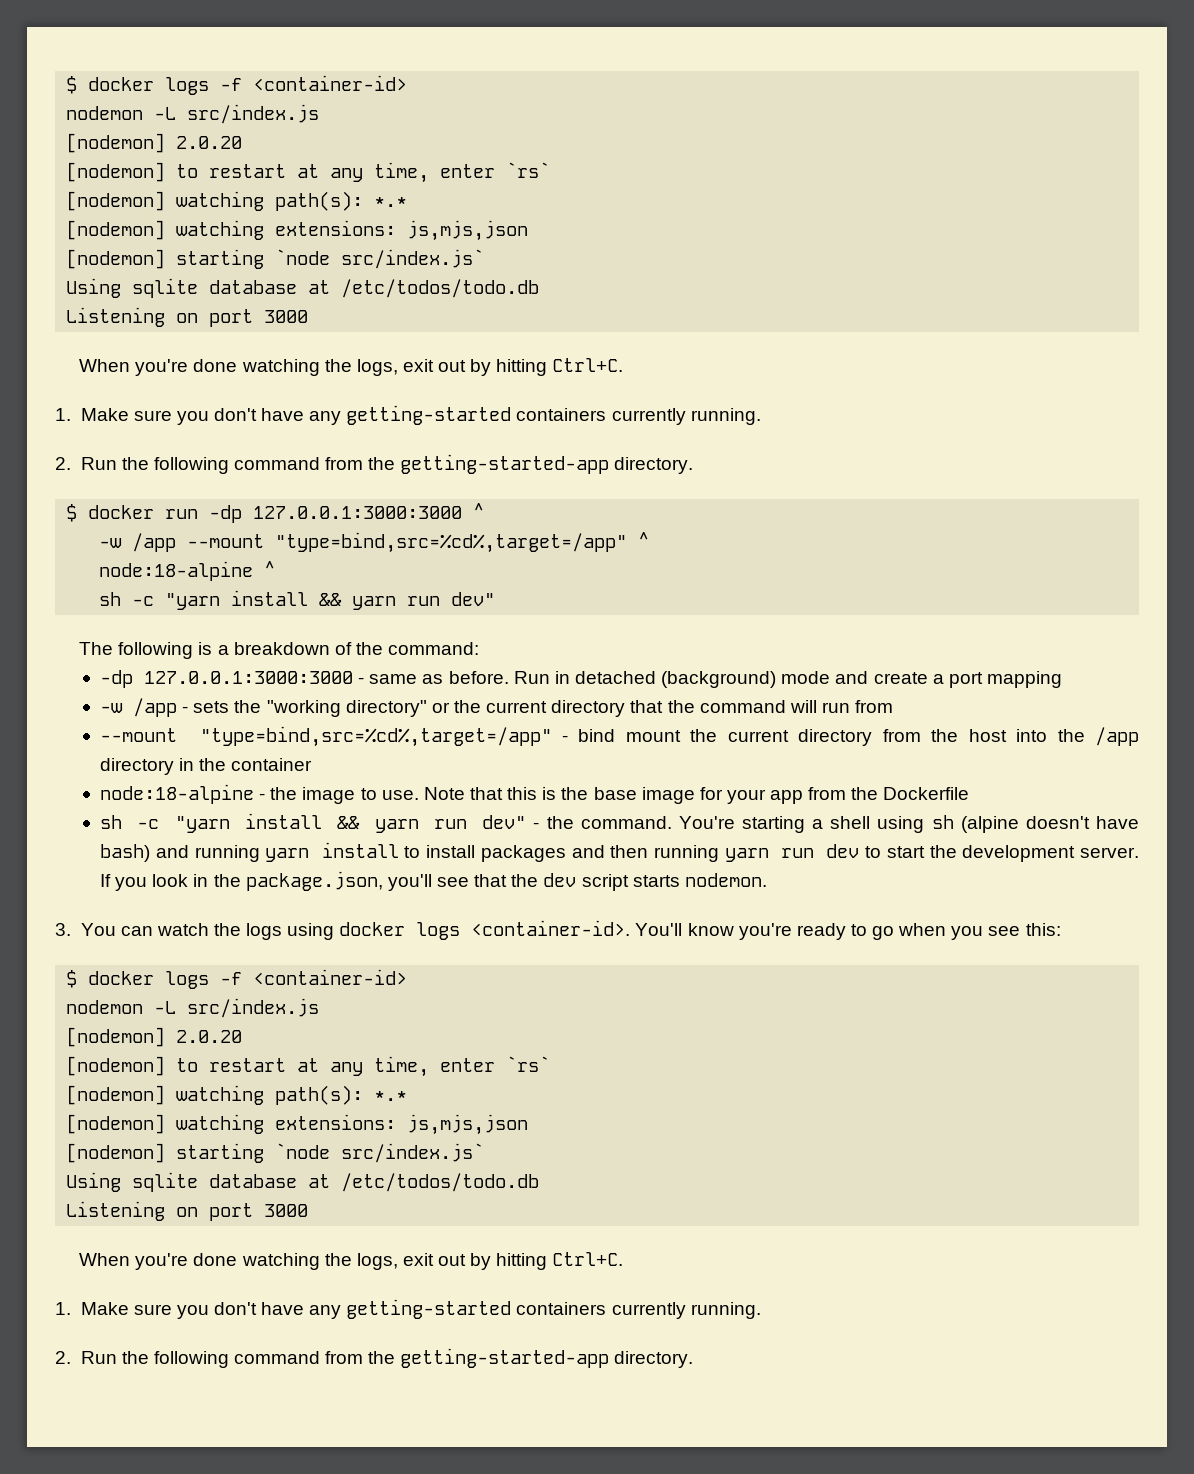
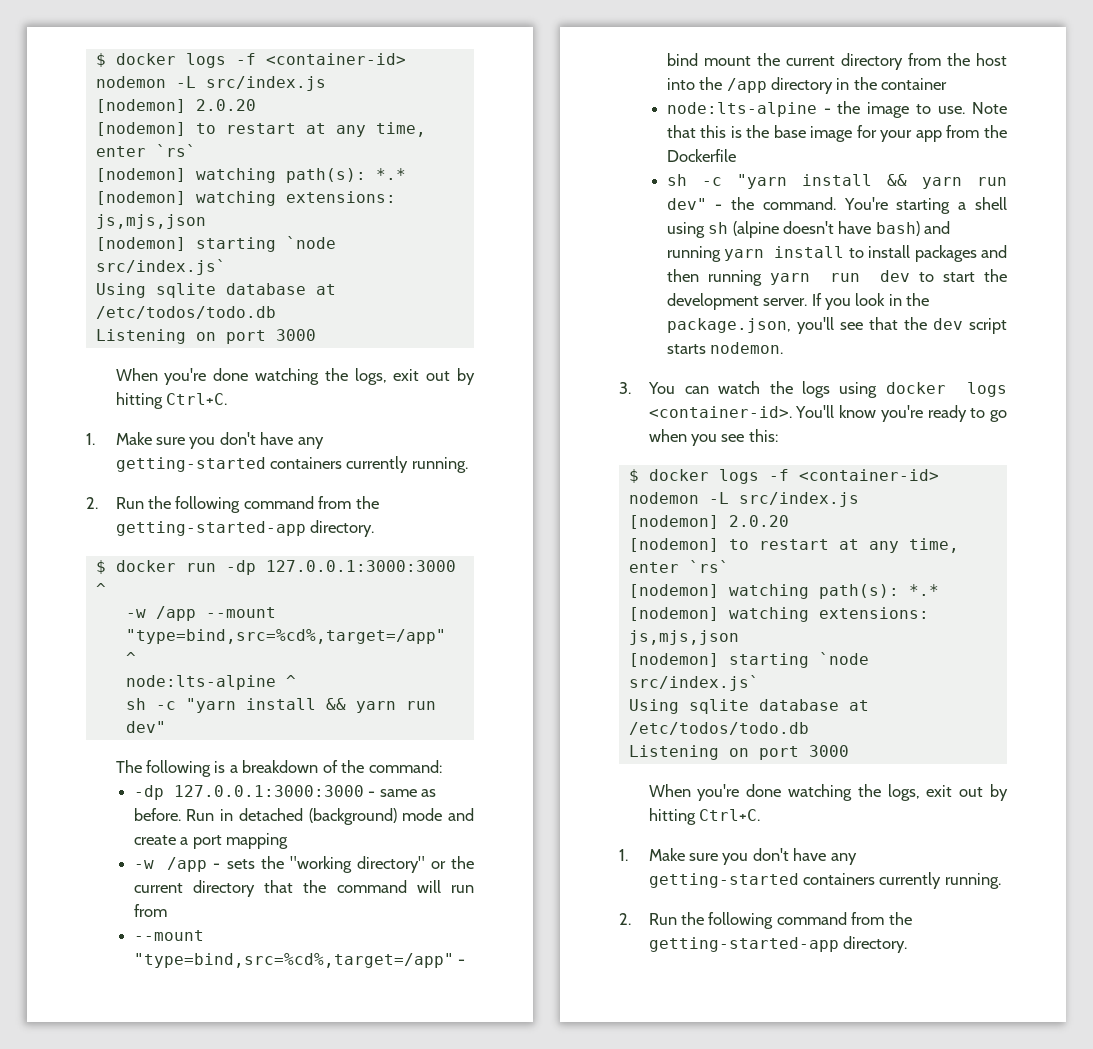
- node:18-alpine ^
+ node:lts-alpine ^
- node:18-alpine - the image to use.
+ node:lts-alpine - the image to use.

